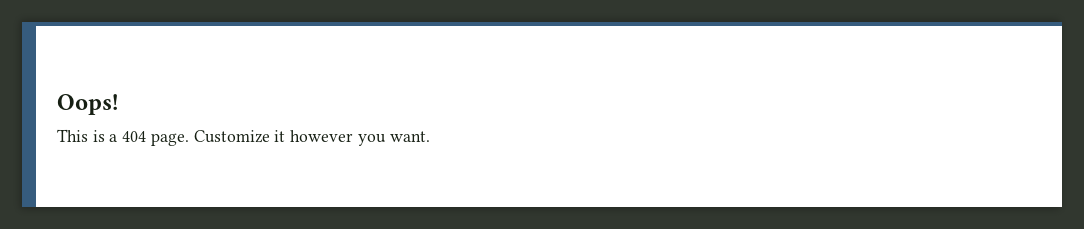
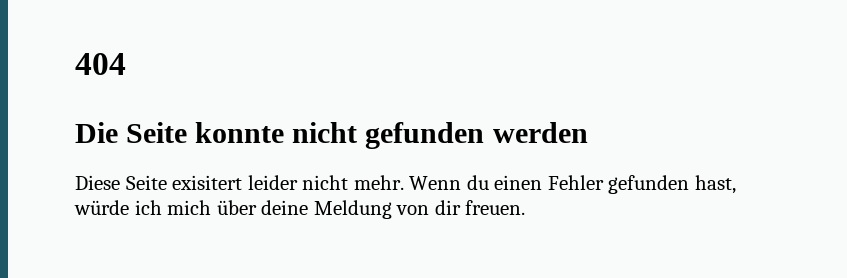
- Oops!
- This is a 404 page. Customize it however you want.
+ 404
+ Die Seite konnte nicht gefunden werden
+ Diese Seite exisitert leider nicht mehr. Wenn du einen Fehler gefunden hast, würde ich mich über deine Meldung von dir freuen.

